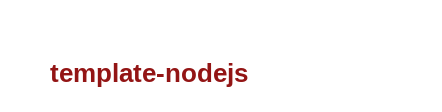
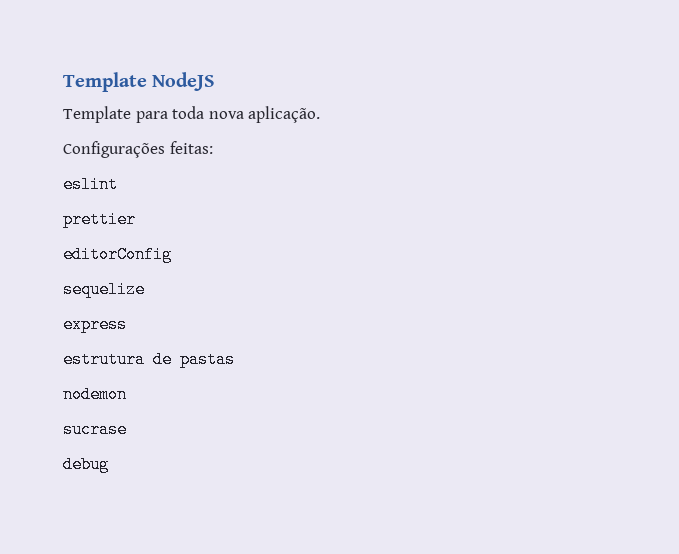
- template-nodejs
+ Template NodeJS
+ Template para toda nova aplicação.
+ Configurações feitas:
+ eslint
+ prettier
+ editorConfig
+ sequelize
+ express
+ estrutura de pastas
+ nodemon
+ sucrase
+ debug

